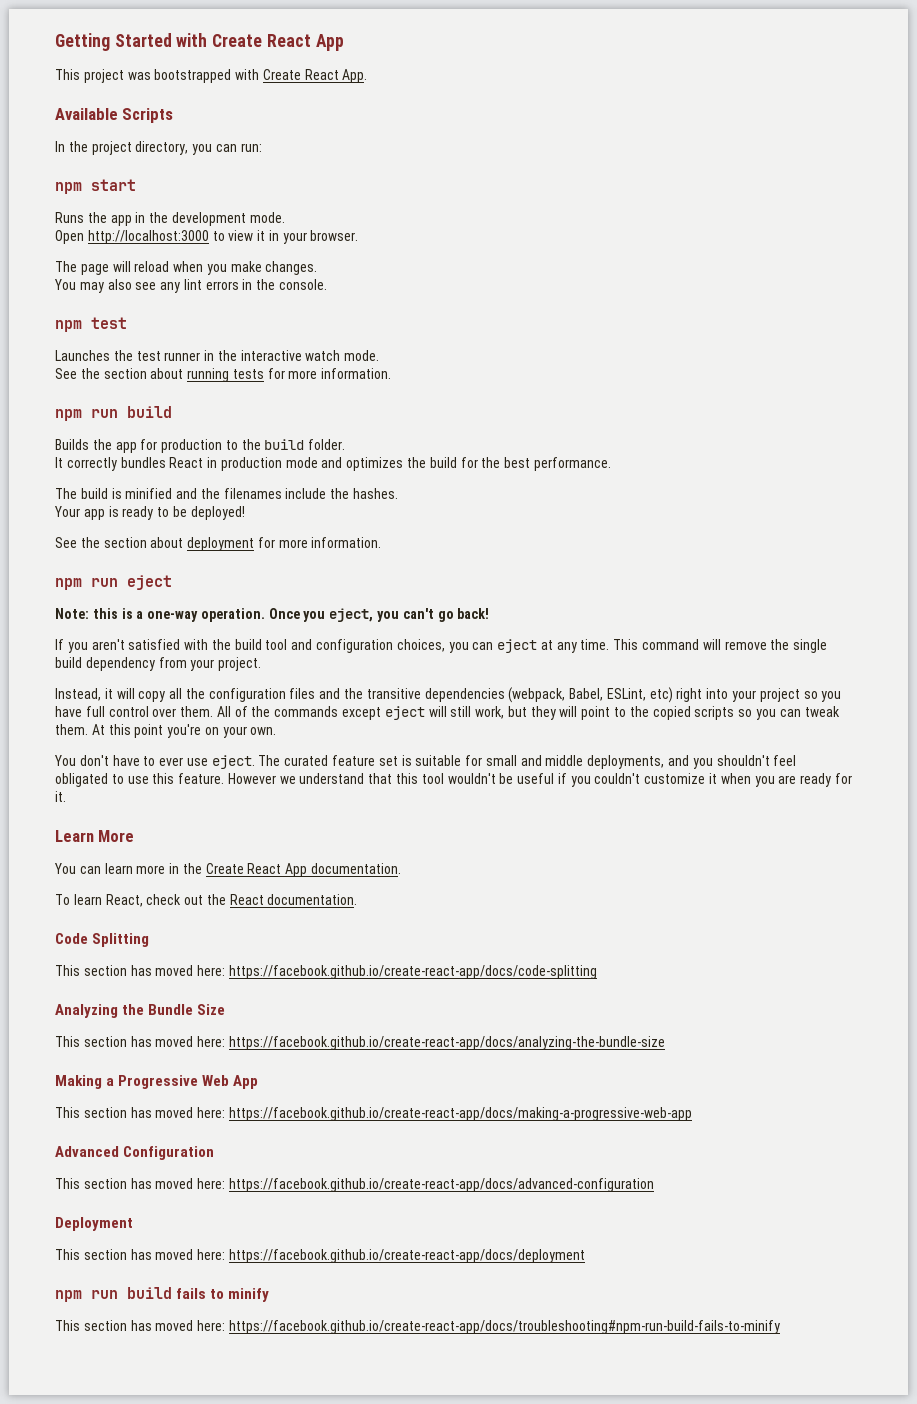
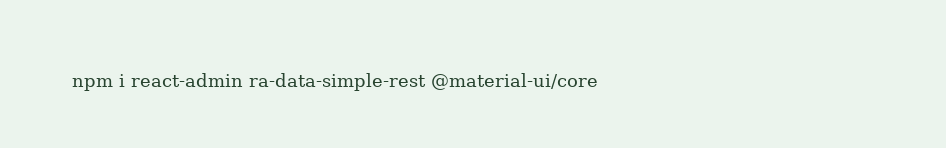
- Getting Started with Create React App
- This project was bootstrapped with Create React App.
- Available Scripts
- In the project directory, you can run:
- npm start
- Runs the app in the development mode.
- Open http://localhost:3000 to view it in your browser.
- The page will reload when you make changes.
- You may also see any lint errors in the console.
- npm test
- Launches the test runner in the interactive watch mode.
- See the section about running tests for more information.
- npm run build
- Builds the app for production to the build folder.
- It correctly bundles React in production mode and optimizes the build for the best performance.
- The build is minified and the filenames include the hashes.
- Your app is ready to be deployed!
- See the section about deployment for more information.
- npm run eject
- Note: this is a one-way operation. Once you eject, you can't go back!
- If you aren't satisfied with the build tool and configuration choices, you can eject at any time. This command will remove the single build dependency from your project.
- Instead, it will copy all the configuration files and the transitive dependencies (webpack, Babel, ESLint, etc) right into your project so you have full control over them. All of the commands except eject will still work, but they will point to the copied scripts so you can tweak them. At this point you're on your own.
- You don't have to ever use eject. The curated feature set is suitable for small and middle deployments, and you shouldn't feel obligated to use this feature. However we understand that this tool wouldn't be useful if you couldn't customize it when you are ready for it.
- Learn More
- You can learn more in the Create React App documentation.
- To learn React, check out the React documentation.
- Code Splitting
- This section has moved here: https://facebook.github.io/create-react-app/docs/code-splitting
- Analyzing the Bundle Size
- This section has moved here: https://facebook.github.io/create-react-app/docs/analyzing-the-bundle-size
- Making a Progressive Web App
- This section has moved here: https://facebook.github.io/create-react-app/docs/making-a-progressive-web-app
- Advanced Configuration
- This section has moved here: https://facebook.github.io/create-react-app/docs/advanced-configuration
- Deployment
- This section has moved here: https://facebook.github.io/create-react-app/docs/deployment
- npm run build fails to minify
- This section has moved here: https://facebook.github.io/create-react-app/docs/troubleshooting#npm-run-build-fails-to-minify
+ npm i react-admin ra-data-simple-rest @material-ui/core

